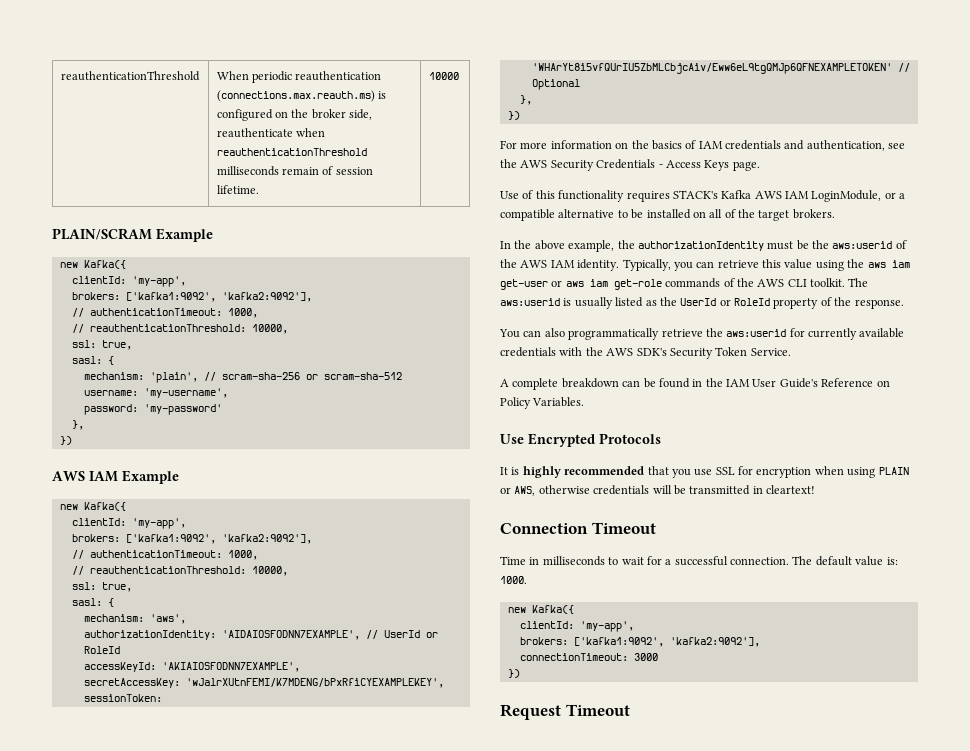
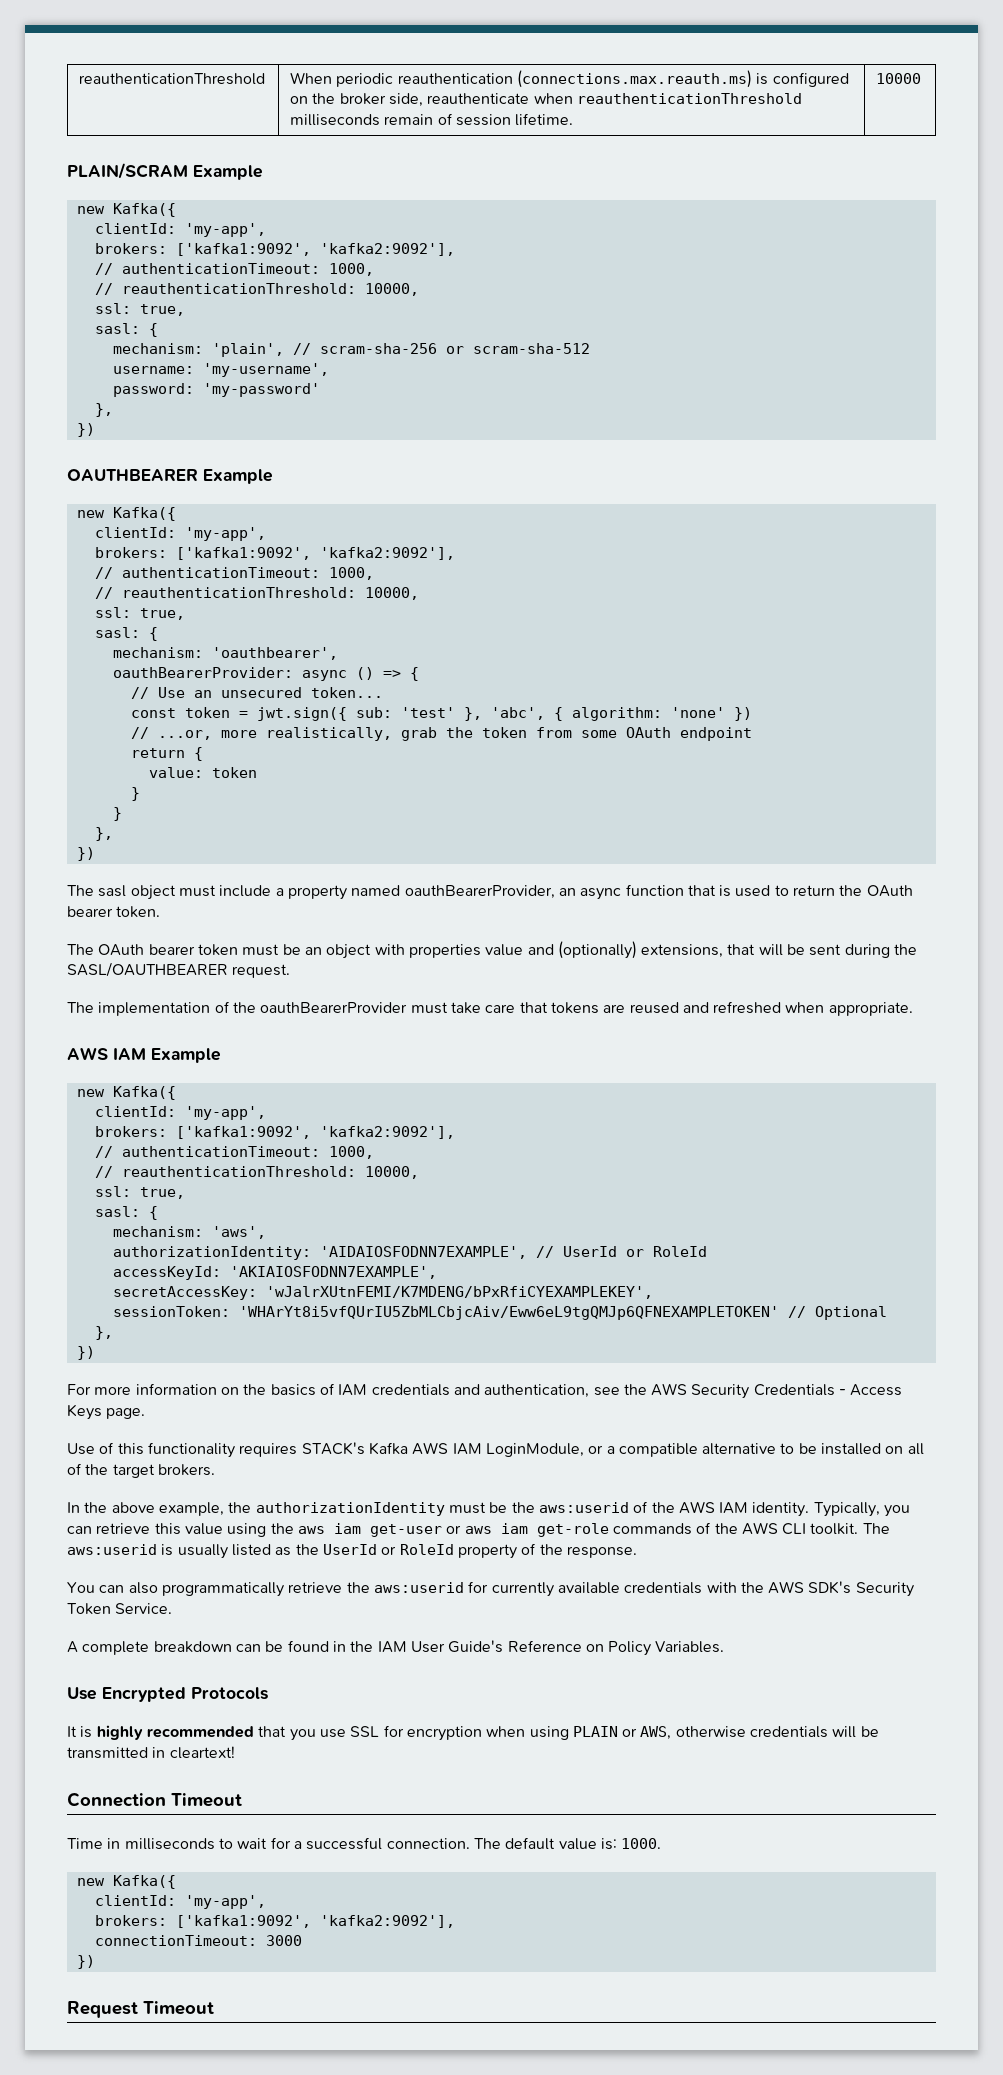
+ OAUTHBEARER Example
+ new Kafka({
+ clientId: 'my-app',
+ brokers: ['kafka1:9092', 'kafka2:9092'],
+ // authenticationTimeout: 1000,
+ // reauthenticationThreshold: 10000,
+ ssl: true,
+ sasl: {
+ mechanism: 'oauthbearer',
+ oauthBearerProvider: async () => {
+ // Use an unsecured token...
+ const token = jwt.sign({ sub: 'test' }, 'abc', { algorithm: 'none' })
+ // ...or, more realistically, grab the token from some OAuth endpoint
+ return {
+ value: token
+ }
+ }
+ },
+ })
+ The sasl object must include a property named oauthBearerProvider, an async function that is used to return the OAuth bearer token.
+ The OAuth bearer token must be an object with properties value and (optionally) extensions, that will be sent during the SASL/OAUTHBEARER request.
+ The implementation of the oauthBearerProvider must take care that tokens are reused and refreshed when appropriate.

